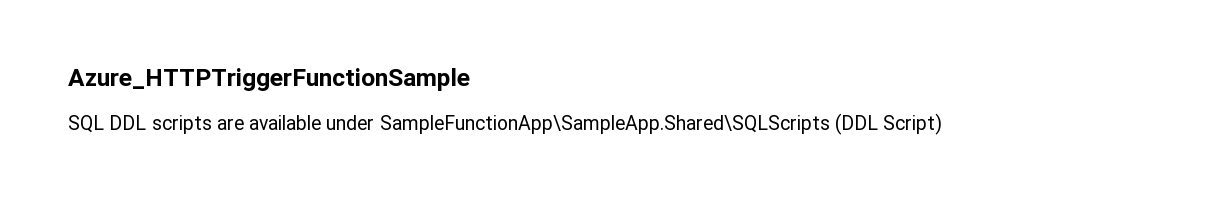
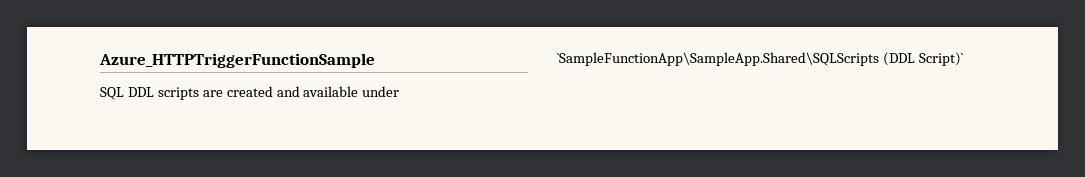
- SQL DDL scripts are available under SampleFunctionApp\SampleApp.Shared\SQLScripts (DDL Script)
+ SQL DDL scripts are created and available under `SampleFunctionApp\SampleApp.Shared\SQLScripts (DDL Script)`

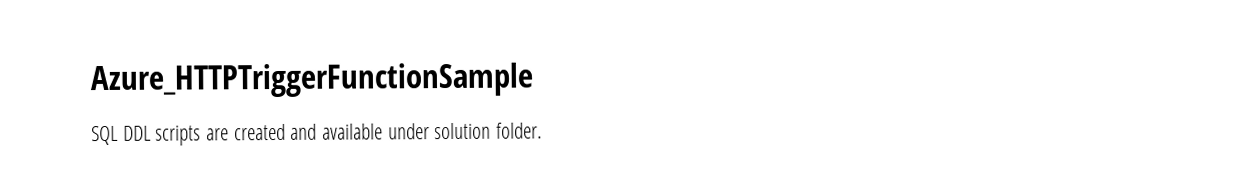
- SQL DDL scripts are created and available under `SampleFunctionApp\SampleApp.Shared\SQLScripts (DDL Script)`
+ SQL DDL scripts are created and available under solution folder.

